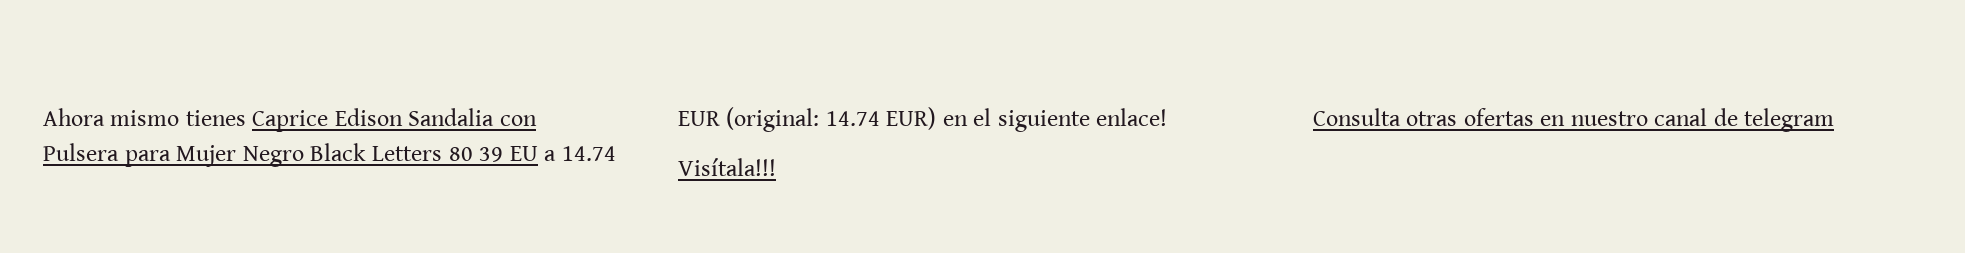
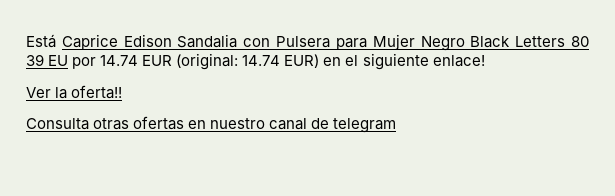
- Ahora mismo tienes Caprice Edison Sandalia con Pulsera para Mujer Negro Black Letters 80 39 EU a 14.74 EUR (original: 14.74 EUR) en el siguiente enlace!
+ Está Caprice Edison Sandalia con Pulsera para Mujer Negro Black Letters 80 39 EU por 14.74 EUR (original: 14.74 EUR) en el siguiente enlace!
- Visítala!!!
+ Ver la oferta!!

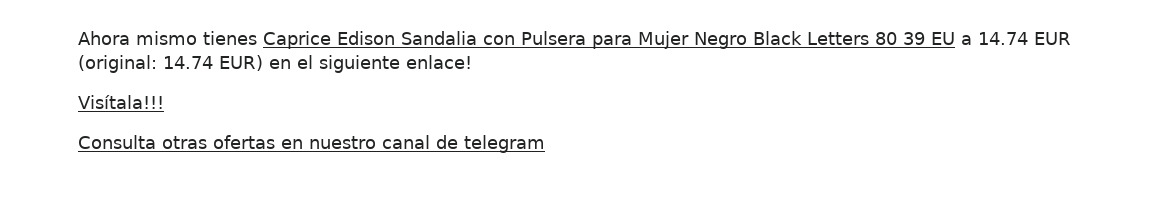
- Está Caprice Edison Sandalia con Pulsera para Mujer Negro Black Letters 80 39 EU por 14.74 EUR (original: 14.74 EUR) en el siguiente enlace!
+ Ahora mismo tienes Caprice Edison Sandalia con Pulsera para Mujer Negro Black Letters 80 39 EU a 14.74 EUR (original: 14.74 EUR) en el siguiente enlace!
- Ver la oferta!!
+ Visítala!!!

